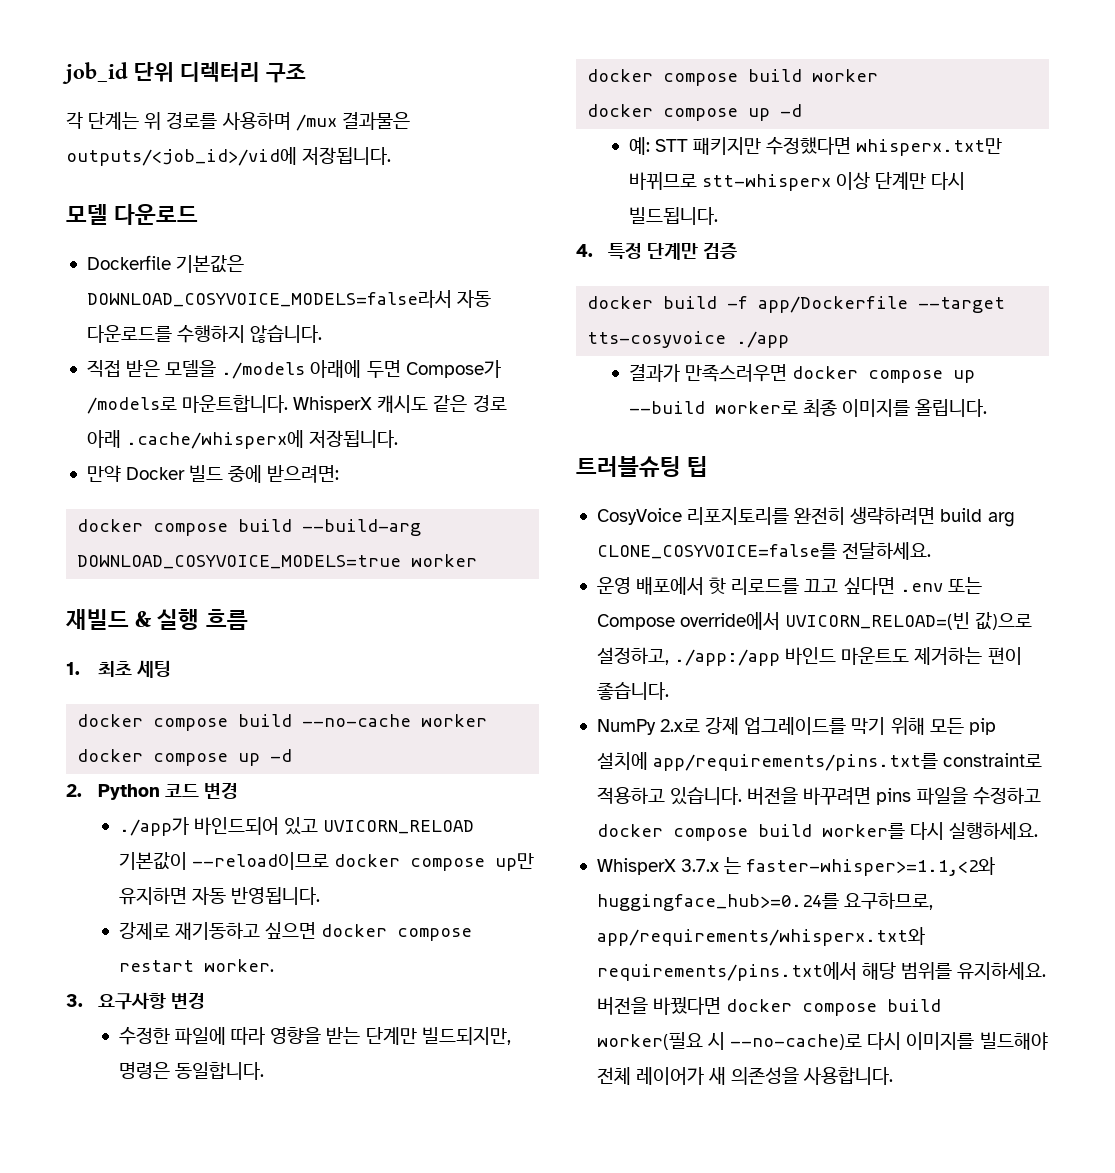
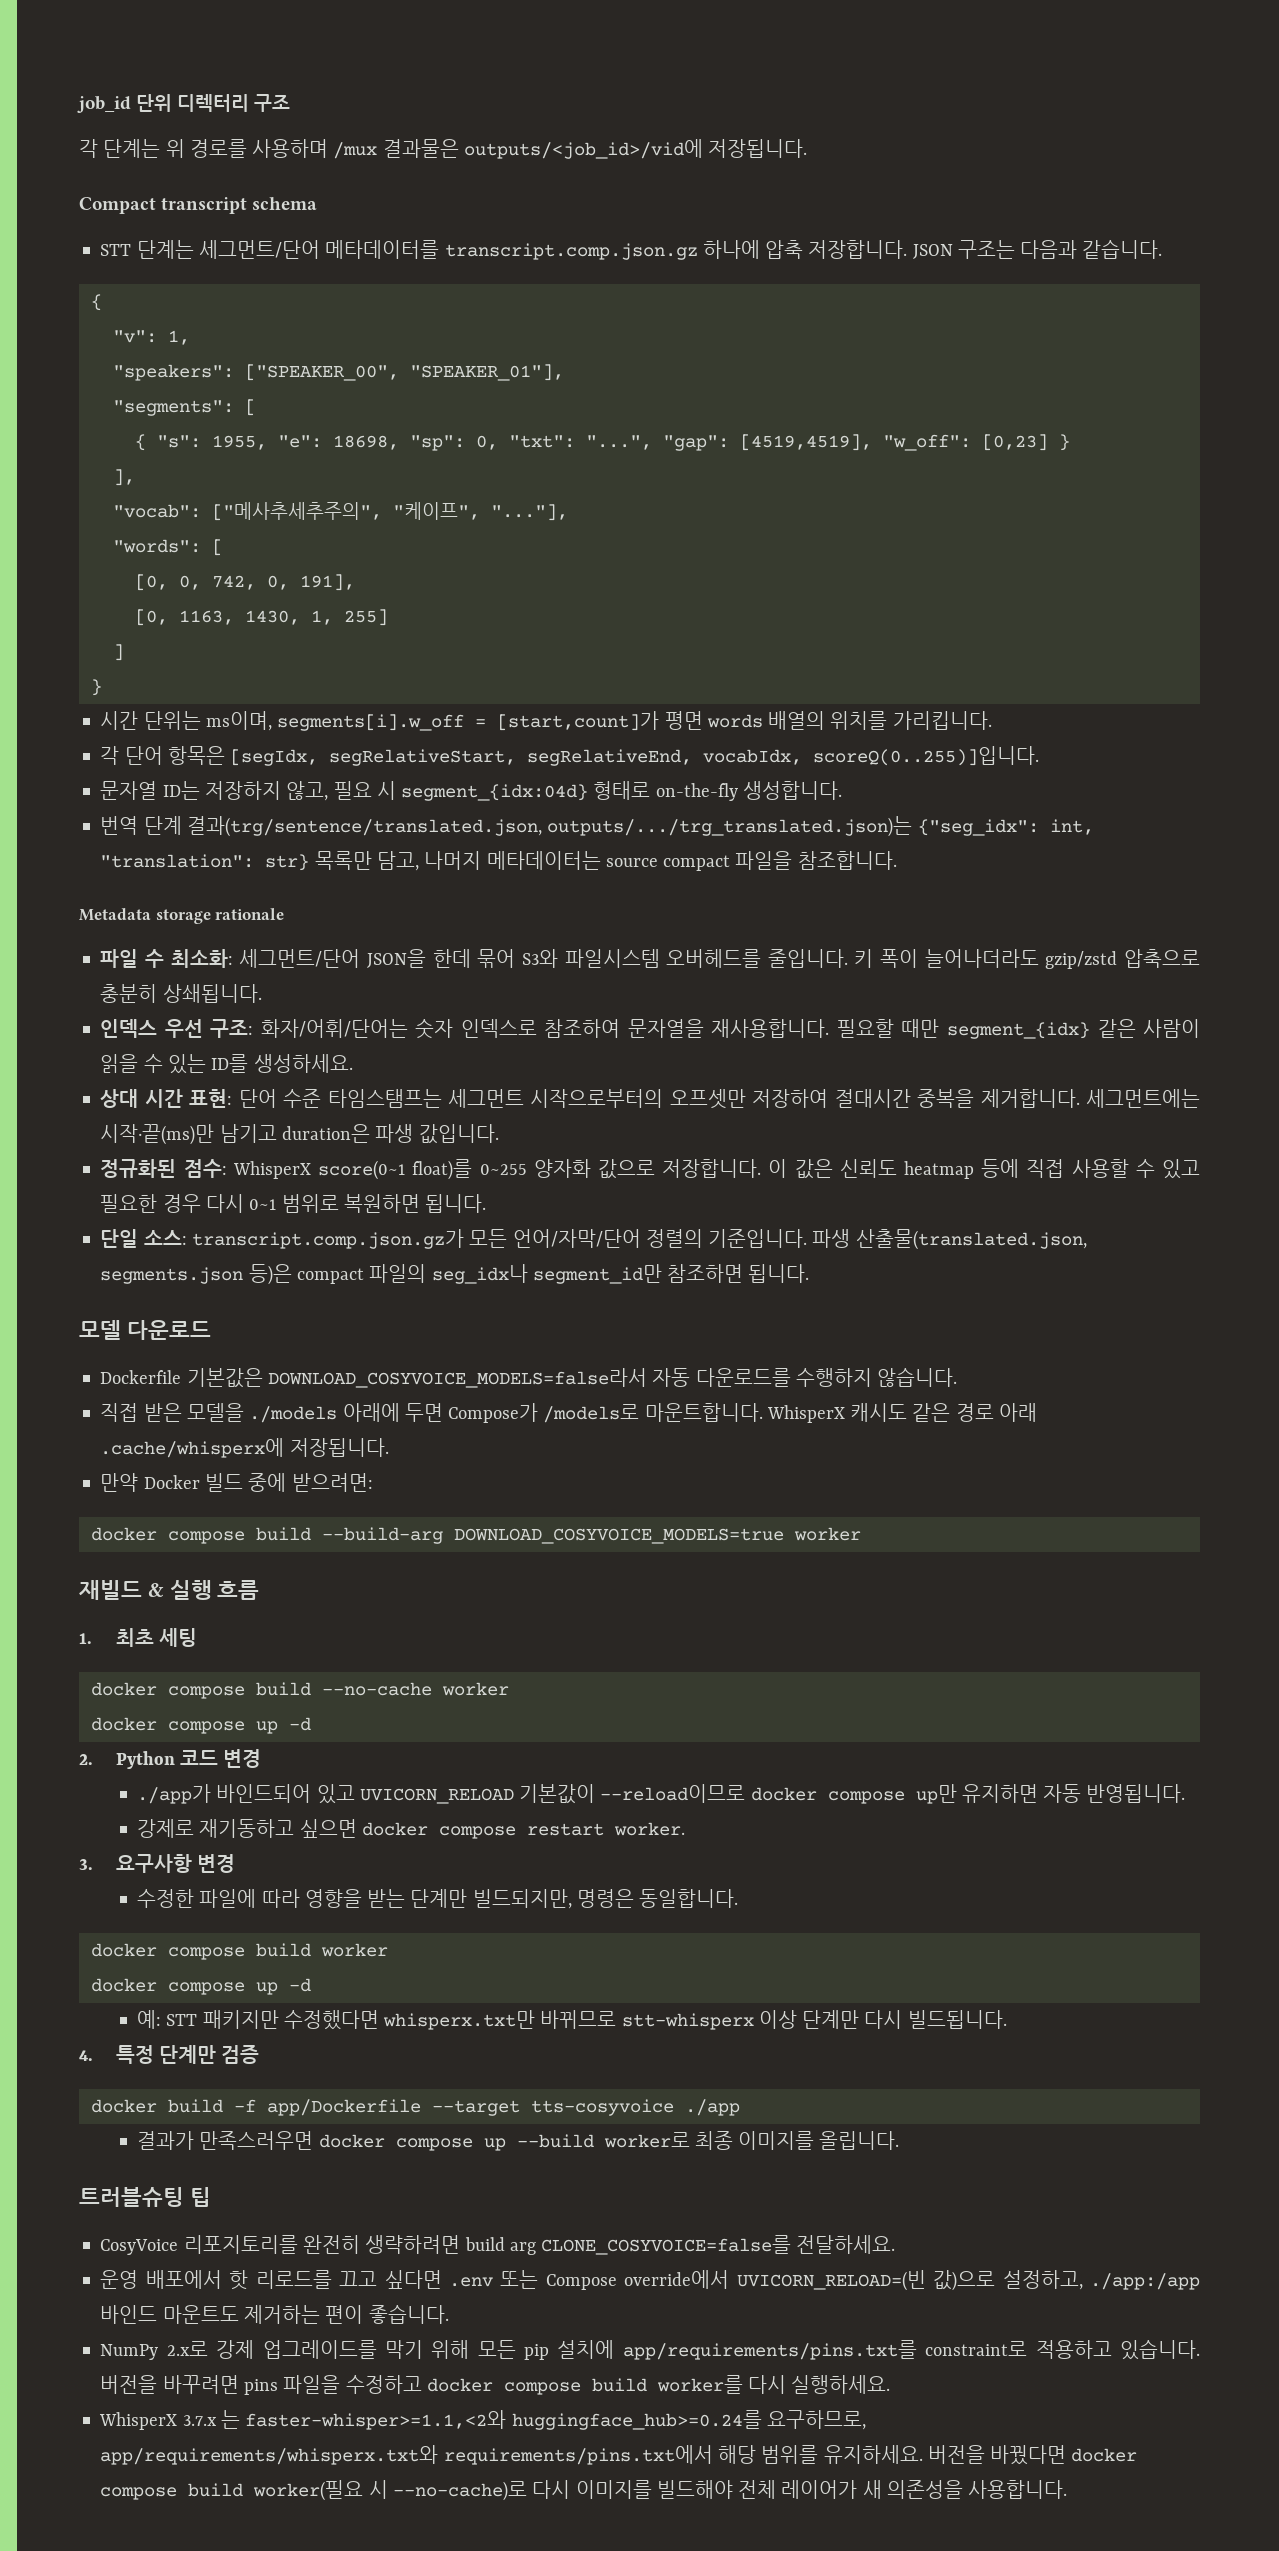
+ Compact transcript schema
+ STT 단계는 세그먼트/단어 메타데이터를 transcript.comp.json.gz 하나에 압축 저장합니다. JSON 구조는 다음과 같습니다.
+ {
+ "v": 1,
+ "speakers": ["SPEAKER_00", "SPEAKER_01"],
+ "segments": [
+ { "s": 1955, "e": 18698, "sp": 0, "txt": "...", "gap": [4519,4519], "w_off": [0,23] }
+ ],
+ "vocab": ["메사추세추주의", "케이프", "..."],
+ "words": [
+ [0, 0, 742, 0, 191],
+ [0, 1163, 1430, 1, 255]
+ ]
+ }
+ 시간 단위는 ms이며, segments[i].w_off = [start,count]가 평면 words 배열의 위치를 가리킵니다.
+ 각 단어 항목은 [segIdx, segRelativeStart, segRelativeEnd, vocabIdx, scoreQ(0..255)]입니다.
+ 문자열 ID는 저장하지 않고, 필요 시 segment_{idx:04d} 형태로 on-the-fly 생성합니다.
+ 번역 단계 결과(trg/sentence/translated.json, outputs/.../trg_translated.json)는 {"seg_idx": int, "translation": str} 목록만 담고, 나머지 메타데이터는 source compact 파일을 참조합니다.
+ Metadata storage rationale
+ 파일 수 최소화: 세그먼트/단어 JSON을 한데 묶어 S3와 파일시스템 오버헤드를 줄입니다. 키 폭이 늘어나더라도 gzip/zstd 압축으로 충분히 상쇄됩니다.
+ 인덱스 우선 구조: 화자/어휘/단어는 숫자 인덱스로 참조하여 문자열을 재사용합니다. 필요할 때만 segment_{idx} 같은 사람이 읽을 수 있는 ID를 생성하세요.
+ 상대 시간 표현: 단어 수준 타임스탬프는 세그먼트 시작으로부터의 오프셋만 저장하여 절대시간 중복을 제거합니다. 세그먼트에는 시작·끝(ms)만 남기고 duration은 파생 값입니다.
+ 정규화된 점수: WhisperX score(0~1 float)를 0~255 양자화 값으로 저장합니다. 이 값은 신뢰도 heatmap 등에 직접 사용할 수 있고 필요한 경우 다시 0~1 범위로 복원하면 됩니다.
+ 단일 소스: transcript.comp.json.gz가 모든 언어/자막/단어 정렬의 기준입니다. 파생 산출물(translated.json, segments.json 등)은 compact 파일의 seg_idx나 segment_id만 참조하면 됩니다.

